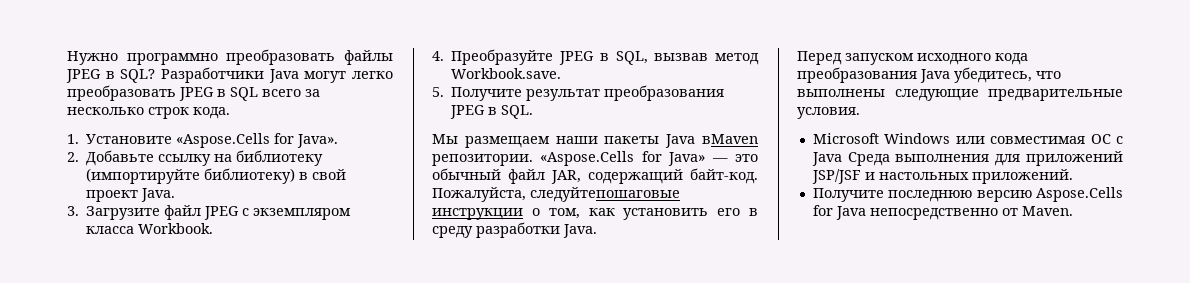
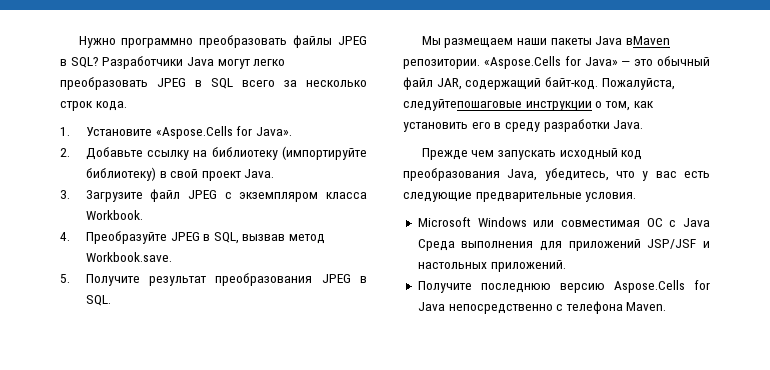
- Перед запуском исходного кода преобразования Java убедитесь, что выполнены следующие предварительные условия.
+ Прежде чем запускать исходный код преобразования Java, убедитесь, что у вас есть следующие предварительные условия.
- Получите последнюю версию Aspose.Cells for Java непосредственно от Maven.
+ Получите последнюю версию Aspose.Cells for Java непосредственно с телефона Maven.

